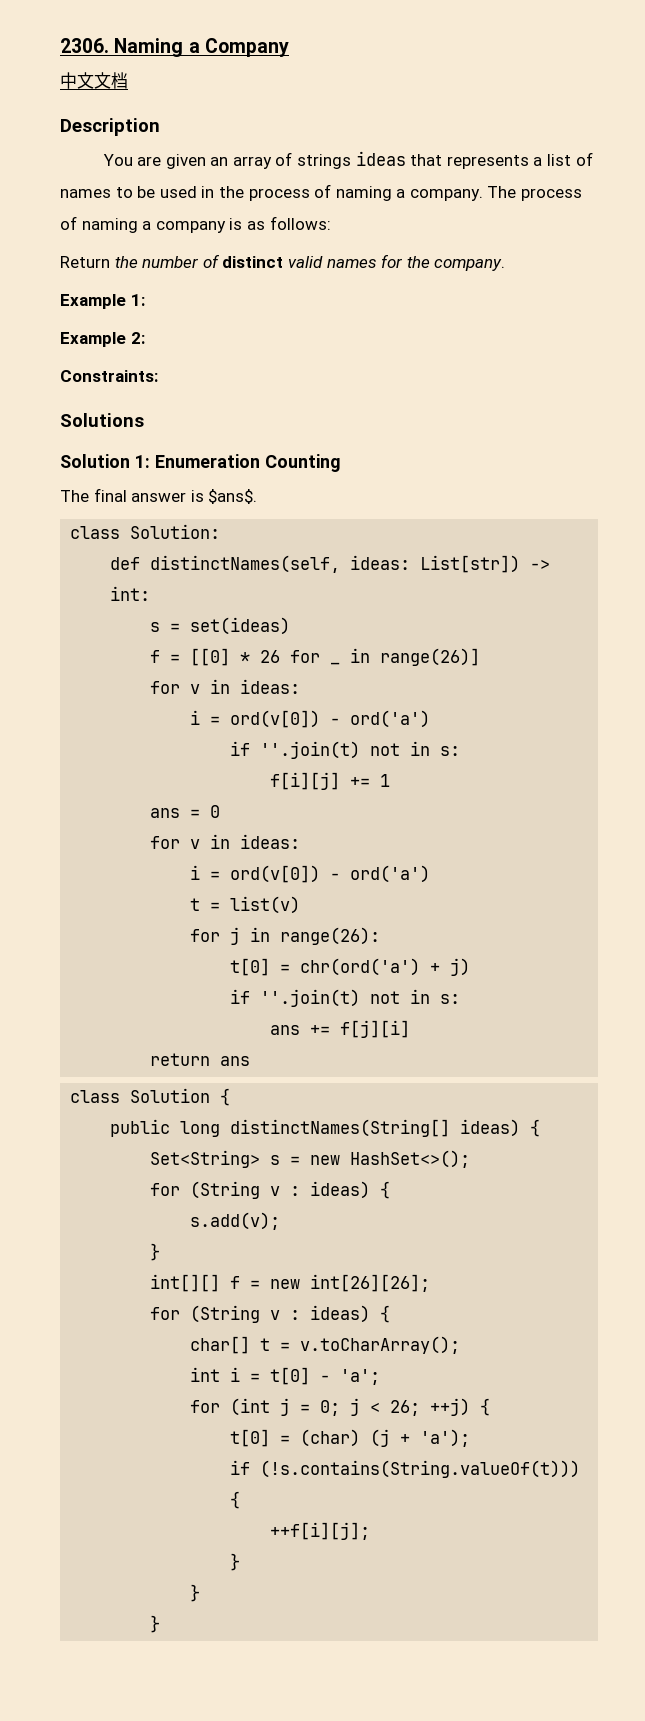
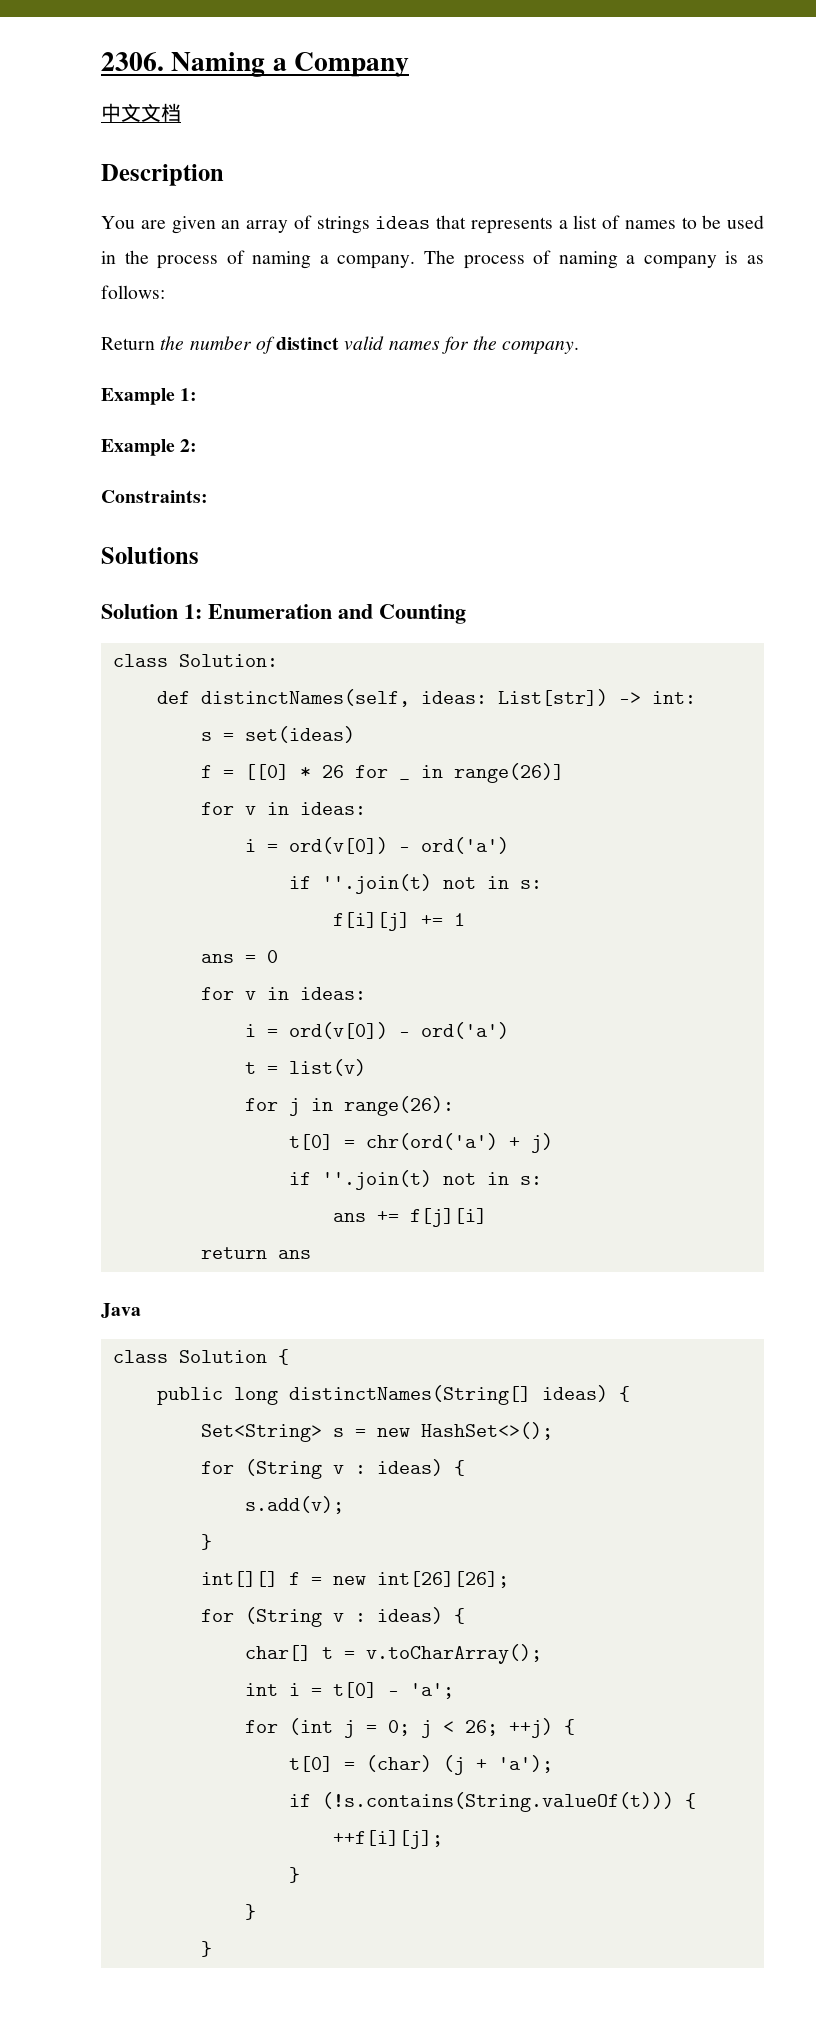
- Solution 1: Enumeration Counting
+ Solution 1: Enumeration and Counting
- The final answer is $ans$.
+ Java

